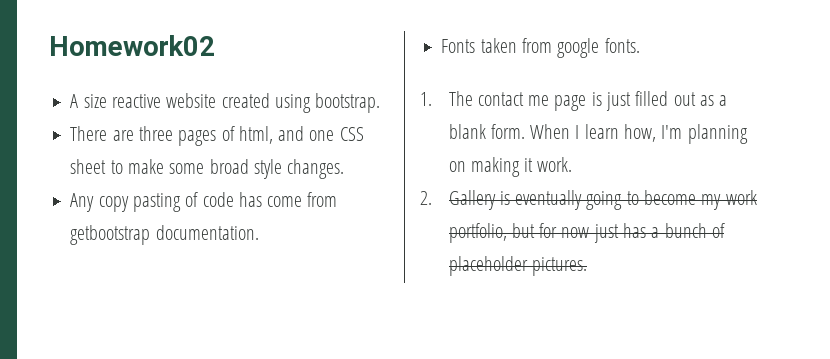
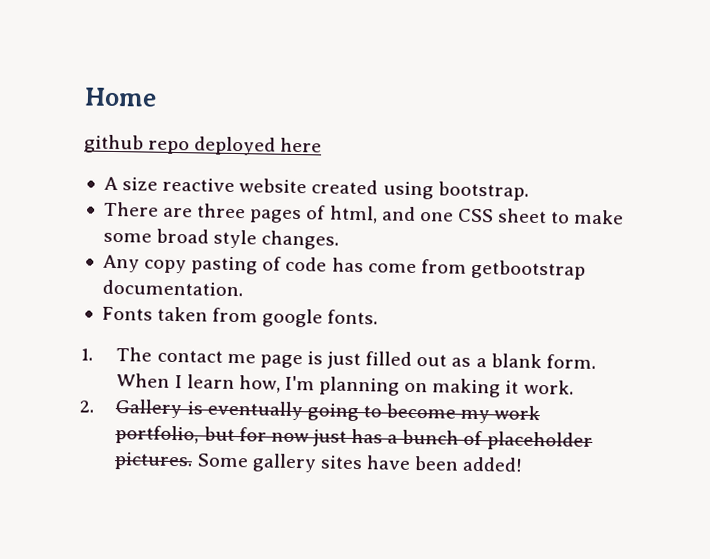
- Homework02
+ Home
+ github repo deployed here
+ Some gallery sites have been added!

